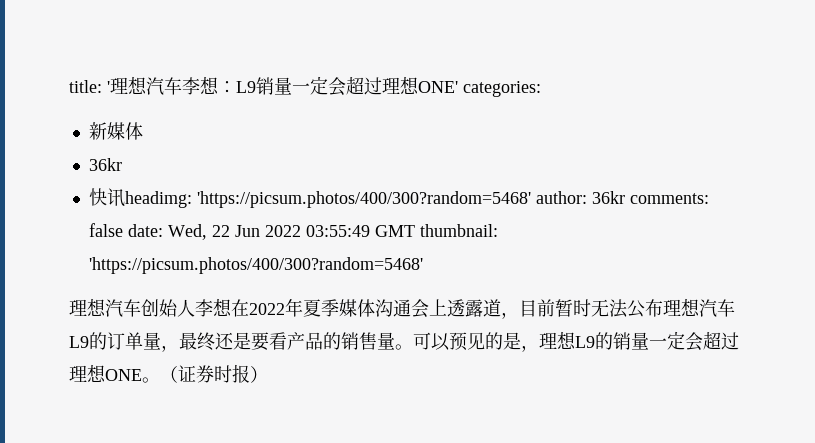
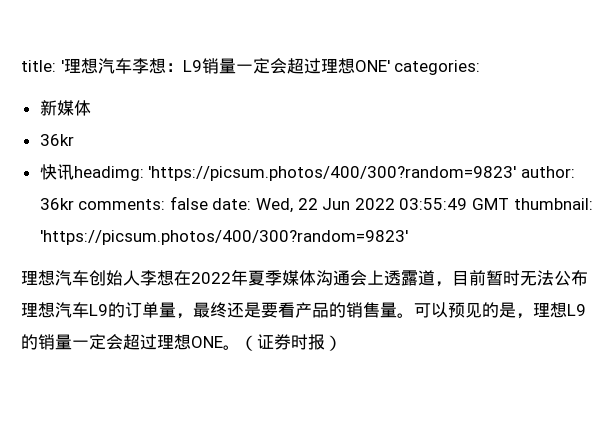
- 快讯headimg: 'https://picsum.photos/400/300?random=5468' author: 36kr comments: false date: Wed, 22 Jun 2022 03:55:49 GMT thumbnail: 'https://picsum.photos/400/300?random=5468'
+ 快讯headimg: 'https://picsum.photos/400/300?random=9823' author: 36kr comments: false date: Wed, 22 Jun 2022 03:55:49 GMT thumbnail: 'https://picsum.photos/400/300?random=9823'

